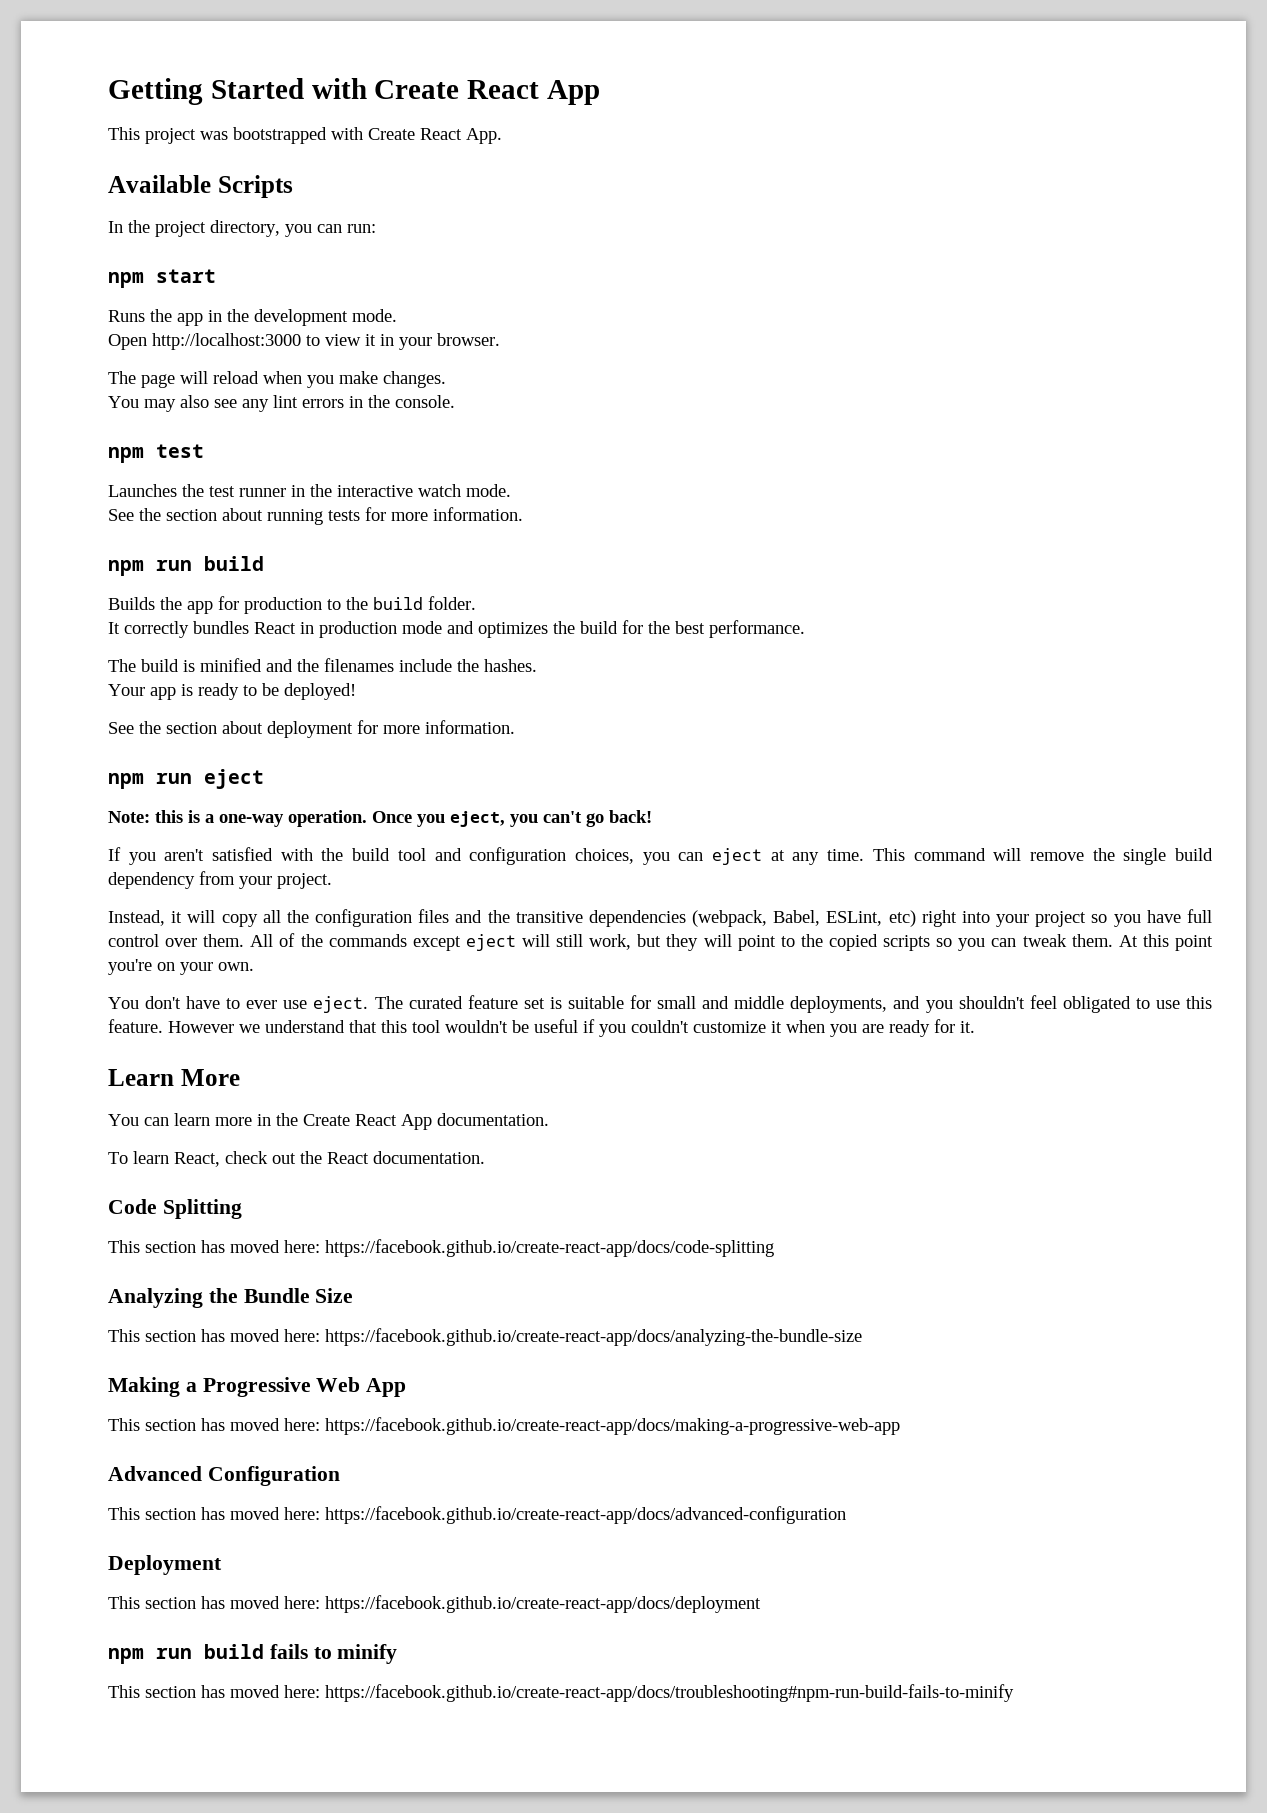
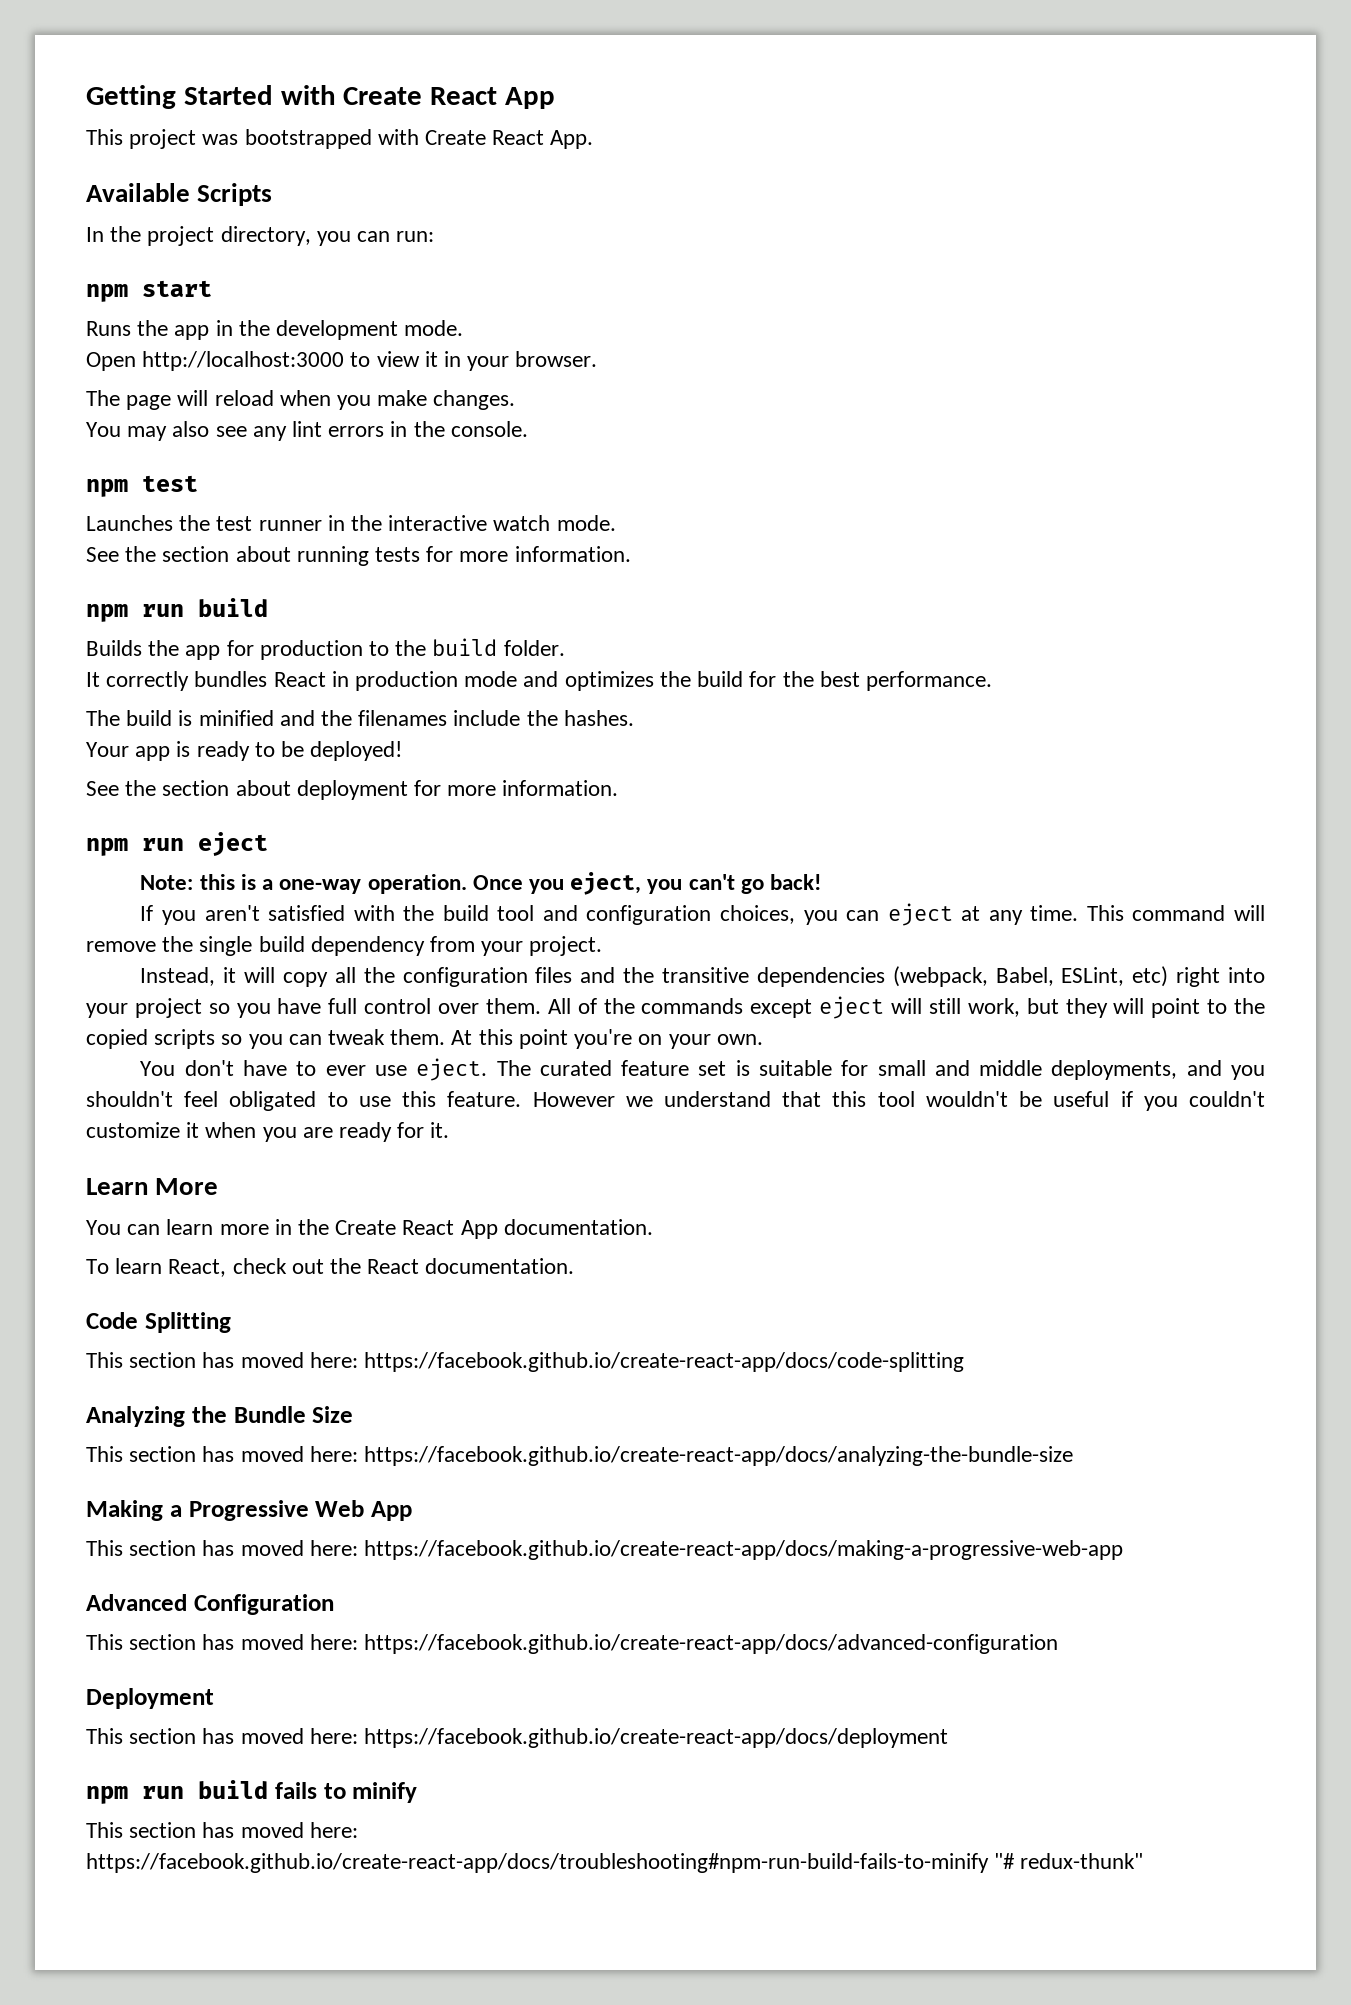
- This section has moved here: https://facebook.github.io/create-react-app/docs/troubleshooting#npm-run-build-fails-to-minify
+ This section has moved here: https://facebook.github.io/create-react-app/docs/troubleshooting#npm-run-build-fails-to-minify "# redux-thunk"

